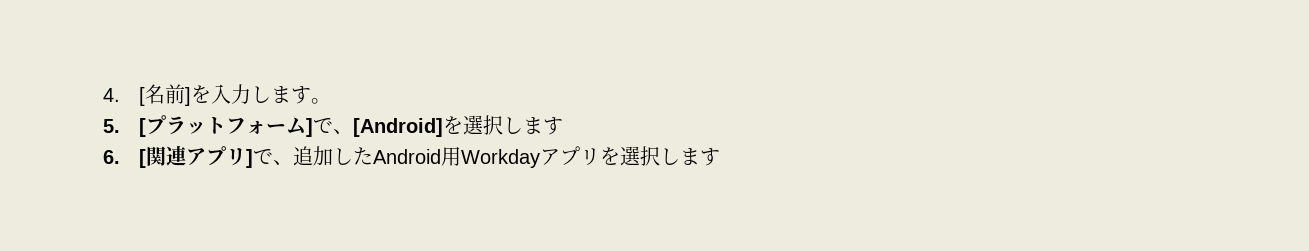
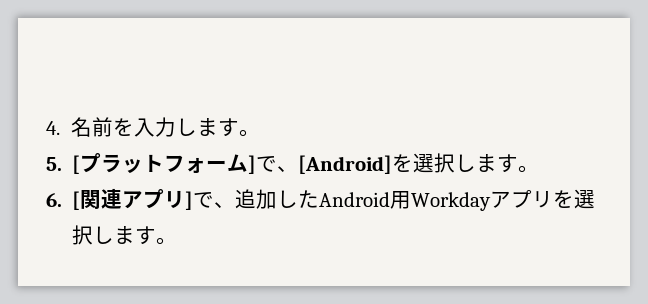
- 4. [名前]を入力します。
+ 4.名前を入力します。
- 5. [プラットフォーム]で、[Android]を選択します
+ 5. [プラットフォーム]で、[Android]を選択します。
- 6. [関連アプリ]で、追加したAndroid用Workdayアプリを選択します
+ 6. [関連アプリ]で、追加したAndroid用Workdayアプリを選択します。

